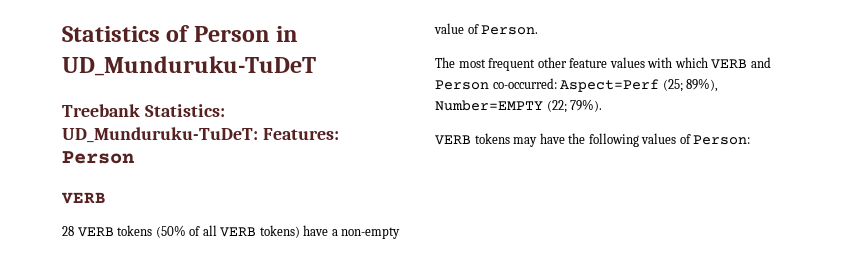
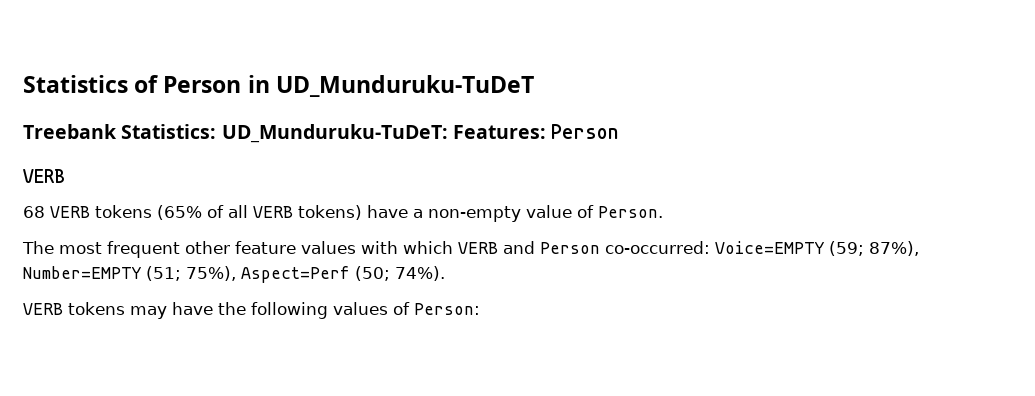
- 28 VERB tokens (50% of all VERB tokens) have a non-empty value of Person.
+ 68 VERB tokens (65% of all VERB tokens) have a non-empty value of Person.
- The most frequent other feature values with which VERB and Person co-occurred: Aspect=Perf (25; 89%), Number=EMPTY (22; 79%).
+ The most frequent other feature values with which VERB and Person co-occurred: Voice=EMPTY (59; 87%), Number=EMPTY (51; 75%), Aspect=Perf (50; 74%).

